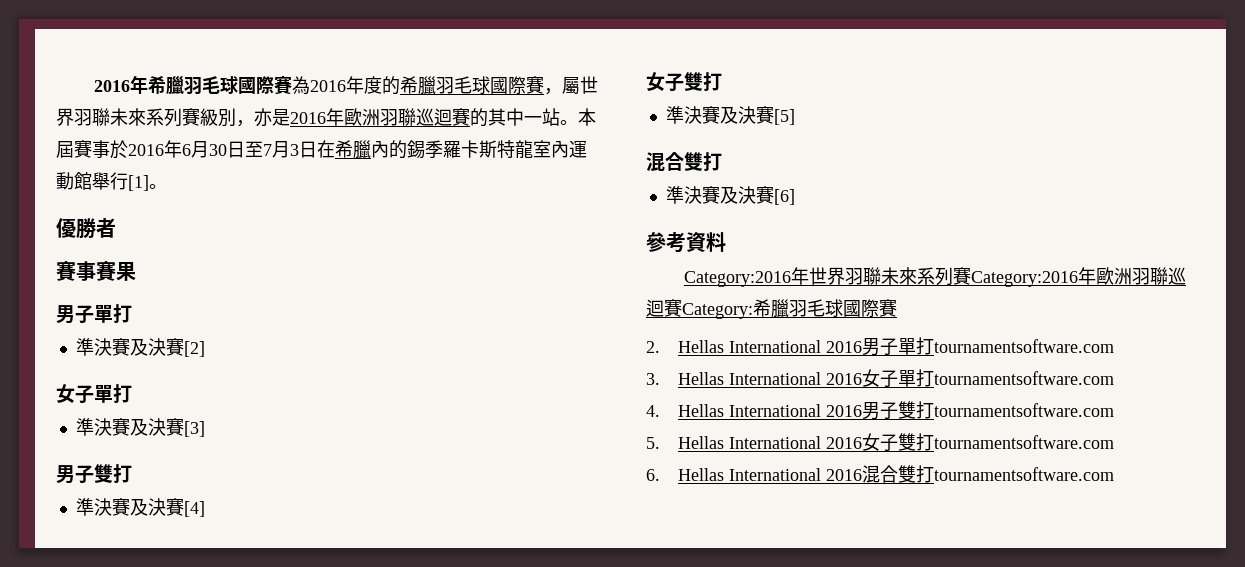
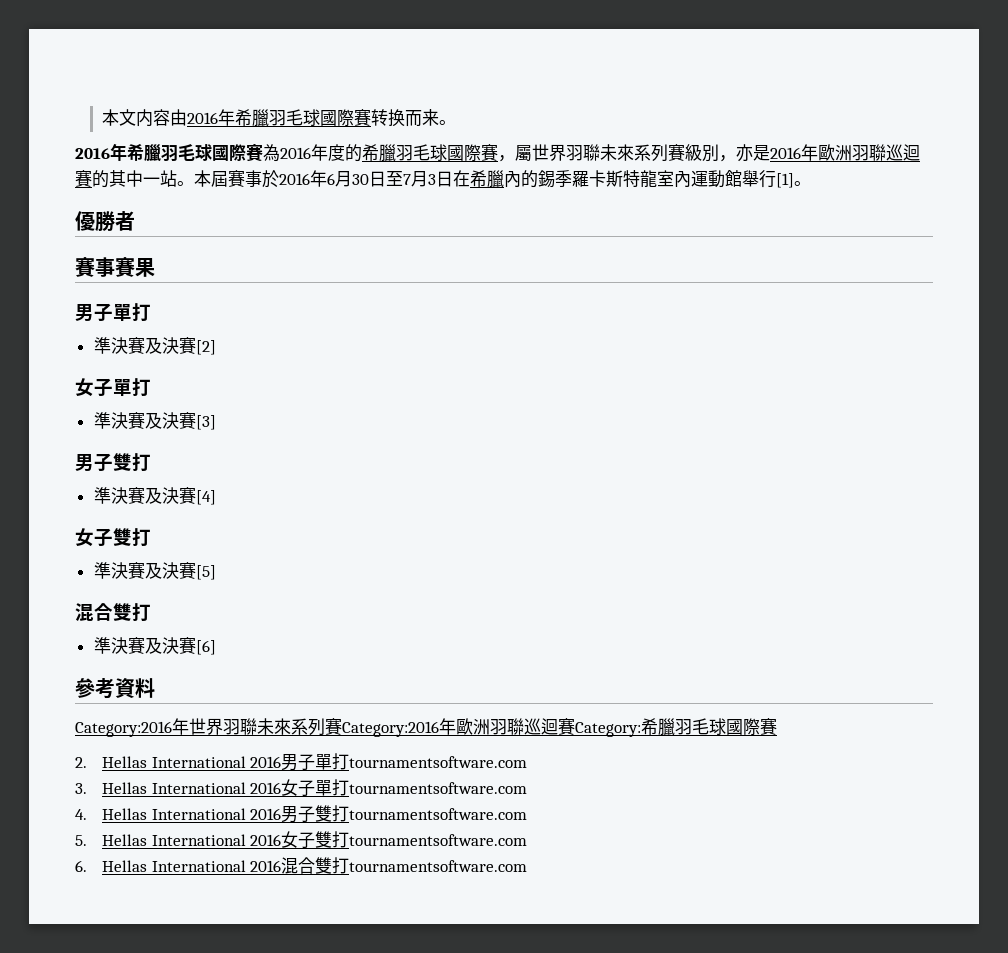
+ 本文内容由2016年希臘羽毛球國際賽转换而来。

